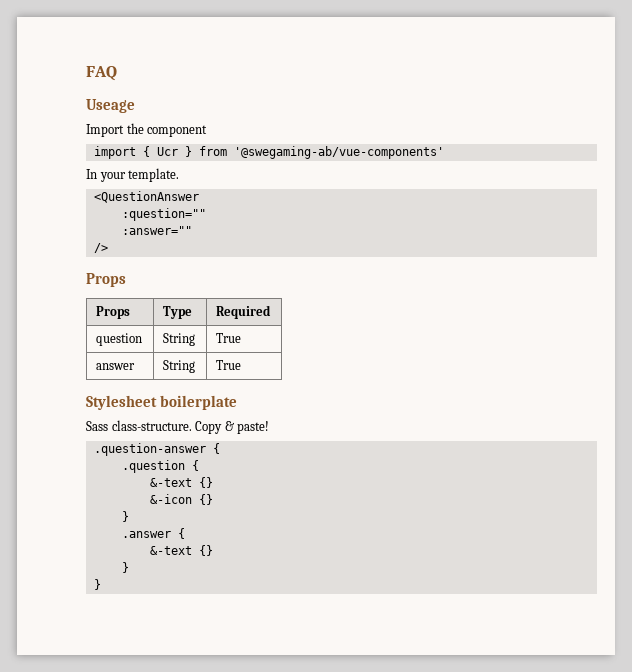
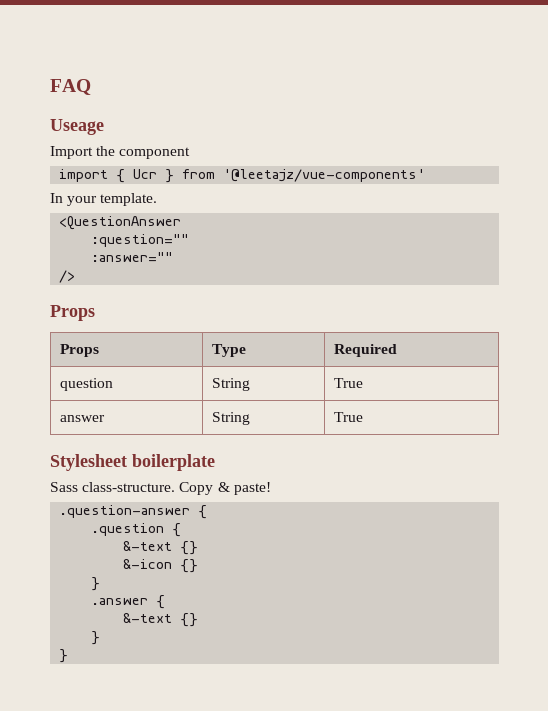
- import { Ucr } from '@swegaming-ab/vue-components'
+ import { Ucr } from '@leetajz/vue-components'

